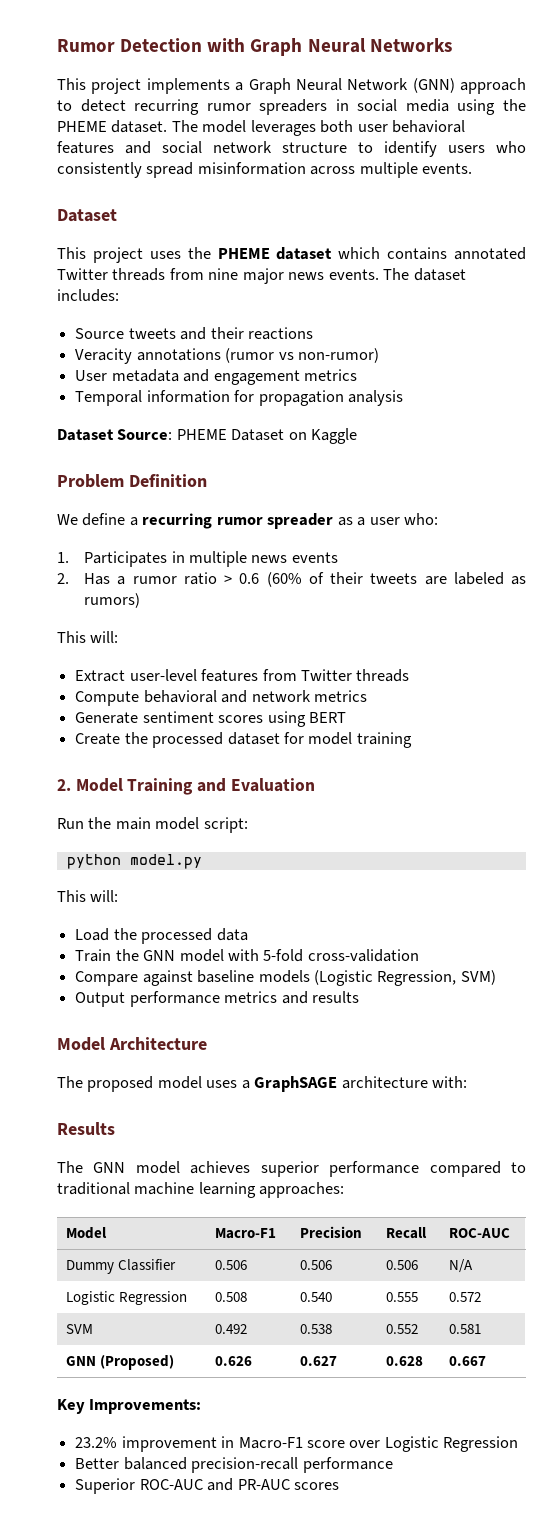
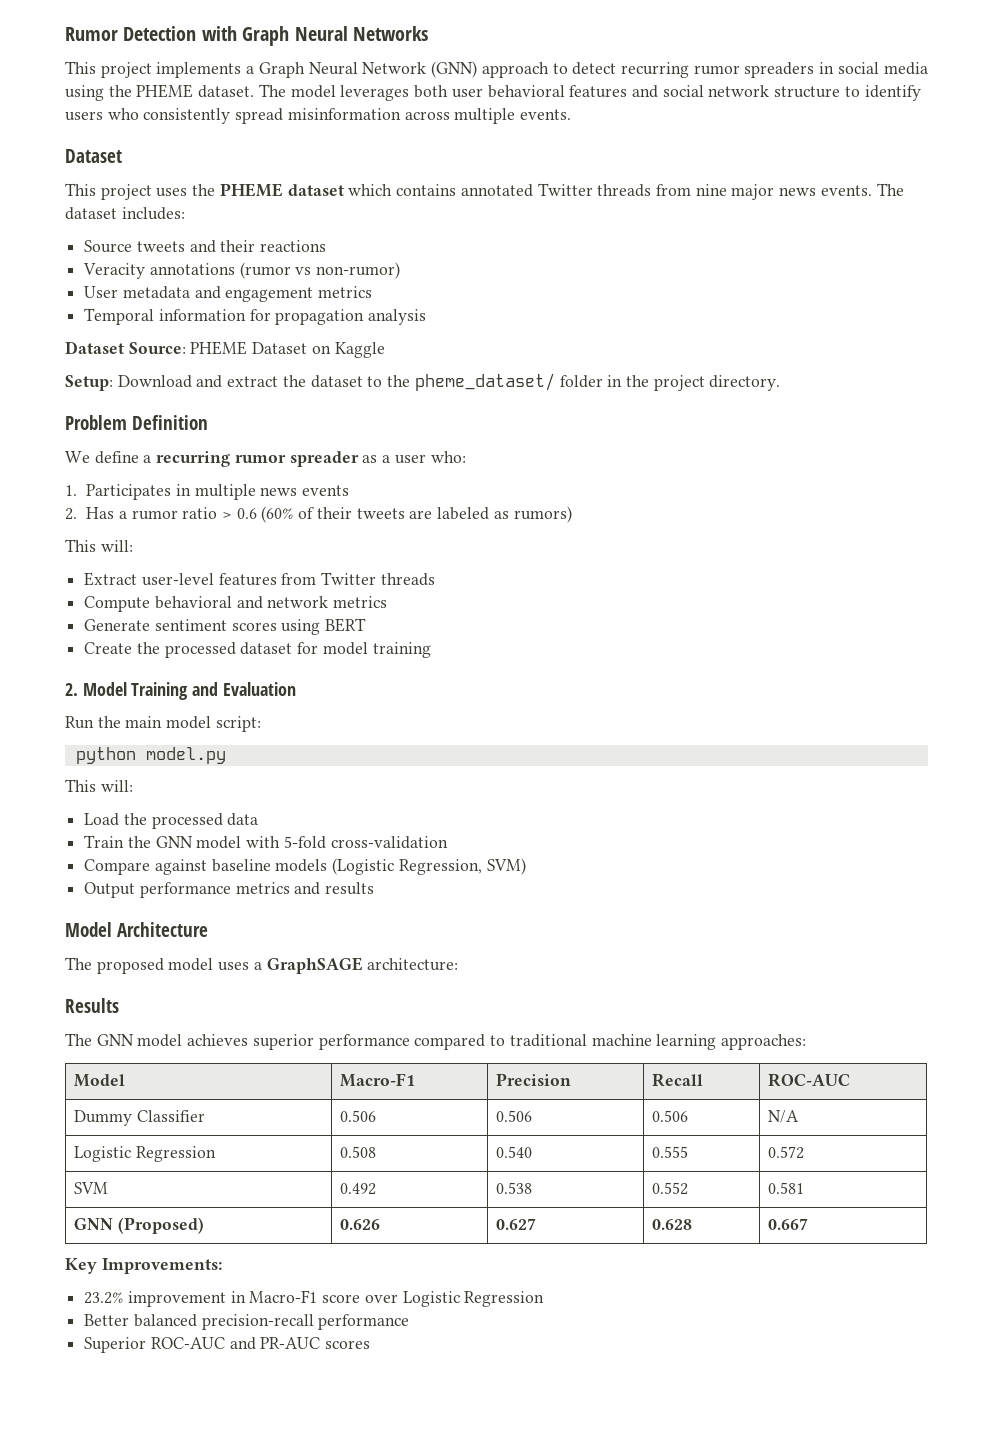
+ Setup: Download and extract the dataset to the pheme_dataset/ folder in the project directory.
- The proposed model uses a GraphSAGE architecture with:
+ The proposed model uses a GraphSAGE architecture:

